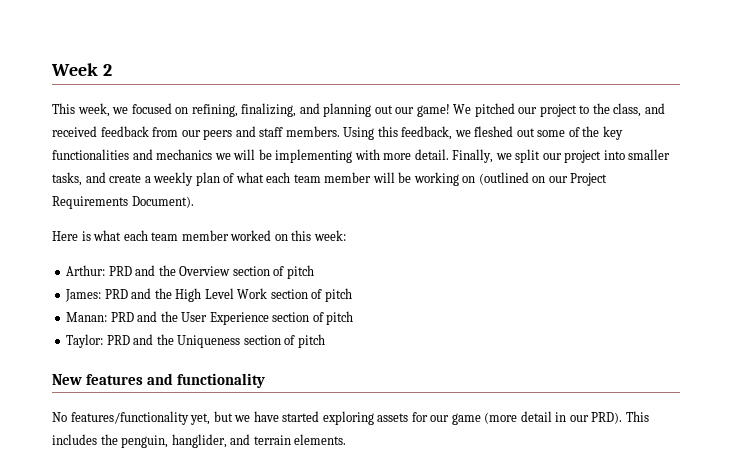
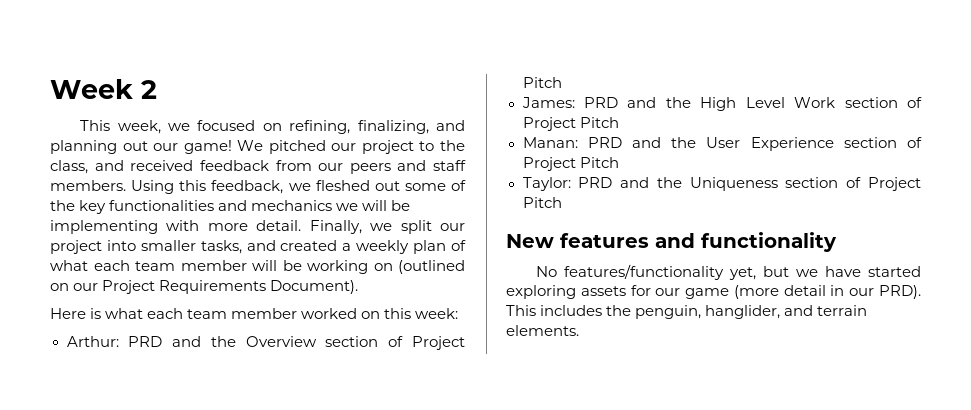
- Finally, we split our project into smaller tasks, and create a weekly plan of what each team member will be working on (outlined on our Project Requirements Document).
+ Finally, we split our project into smaller tasks, and created a weekly plan of what each team member will be working on (outlined on our Project Requirements Document).
- Arthur: PRD and the Overview section of pitch
+ Arthur: PRD and the Overview section of Project Pitch
- James: PRD and the High Level Work section of pitch
+ James: PRD and the High Level Work section of Project Pitch
- Manan: PRD and the User Experience section of pitch
+ Manan: PRD and the User Experience section of Project Pitch
- Taylor: PRD and the Uniqueness section of pitch
+ Taylor: PRD and the Uniqueness section of Project Pitch

